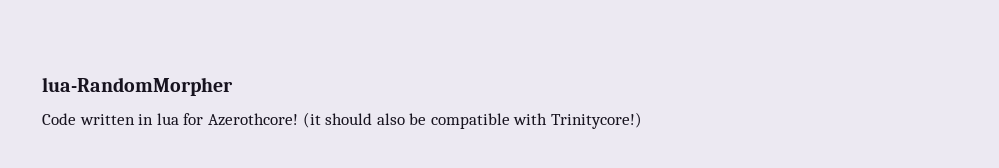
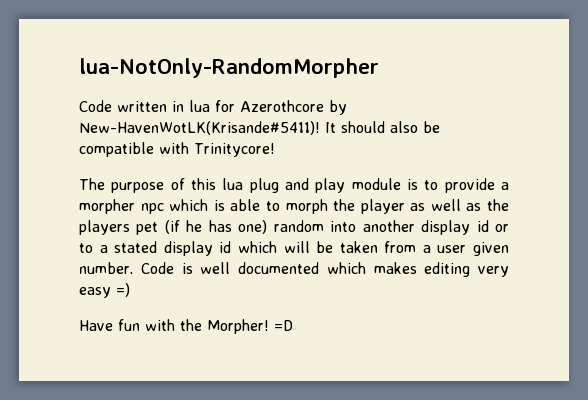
- lua-RandomMorpher
+ lua-NotOnly-RandomMorpher
- Code written in lua for Azerothcore! (it should also be compatible with Trinitycore!)
+ Code written in lua for Azerothcore by New-HavenWotLK(Krisande#5411)! It should also be compatible with Trinitycore!
+ The purpose of this lua plug and play module is to provide a morpher npc which is able to morph the player as well as the players pet (if he has one) random into another display id or to a stated display id which will be taken from a user given number. Code is well documented which makes editing very easy =)
+ Have fun with the Morpher! =D

